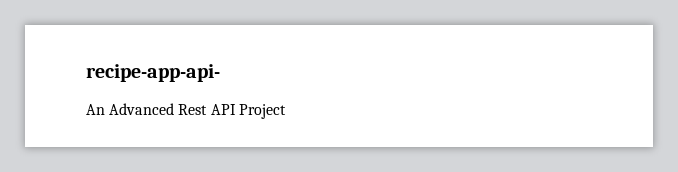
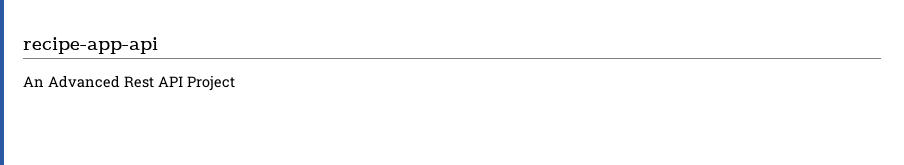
- recipe-app-api-
+ recipe-app-api

